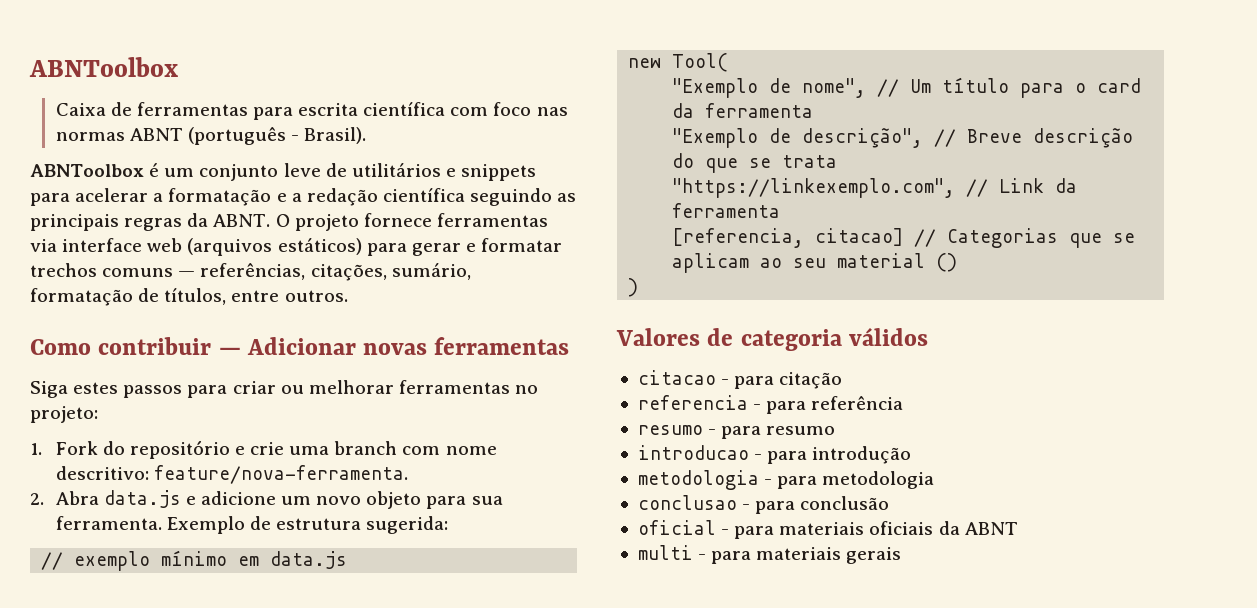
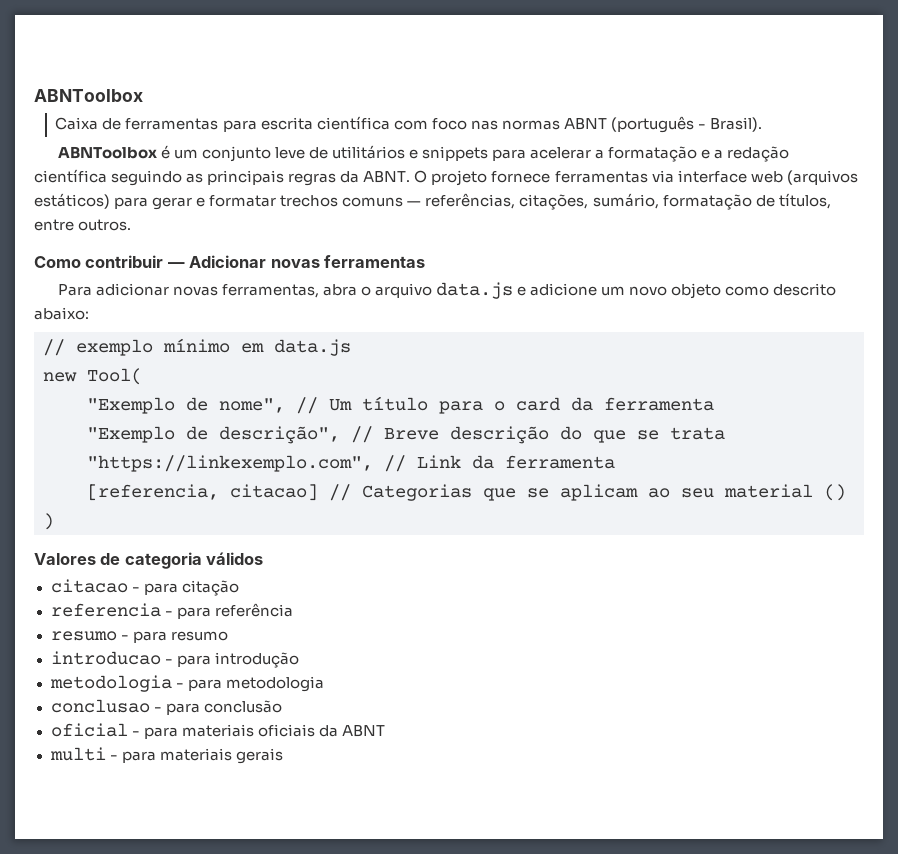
- Siga estes passos para criar ou melhorar ferramentas no projeto:
- 1. Fork do repositório e crie uma branch com nome descritivo: feature/nova-ferramenta.
- 2. Abra data.js e adicione um novo objeto para sua ferramenta. Exemplo de estrutura sugerida:
+ Para adicionar novas ferramentas, abra o arquivo data.js e adicione um novo objeto como descrito abaixo:

